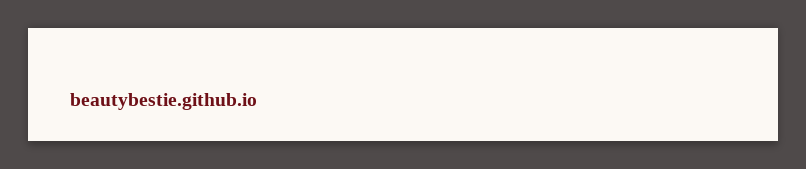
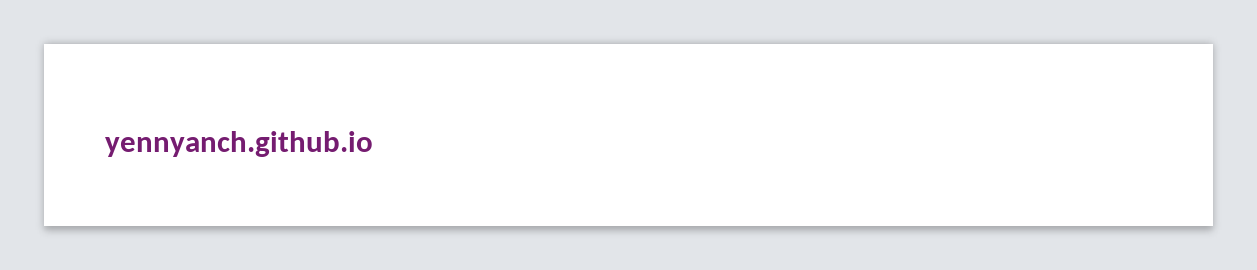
- beautybestie.github.io
+ yennyanch.github.io

